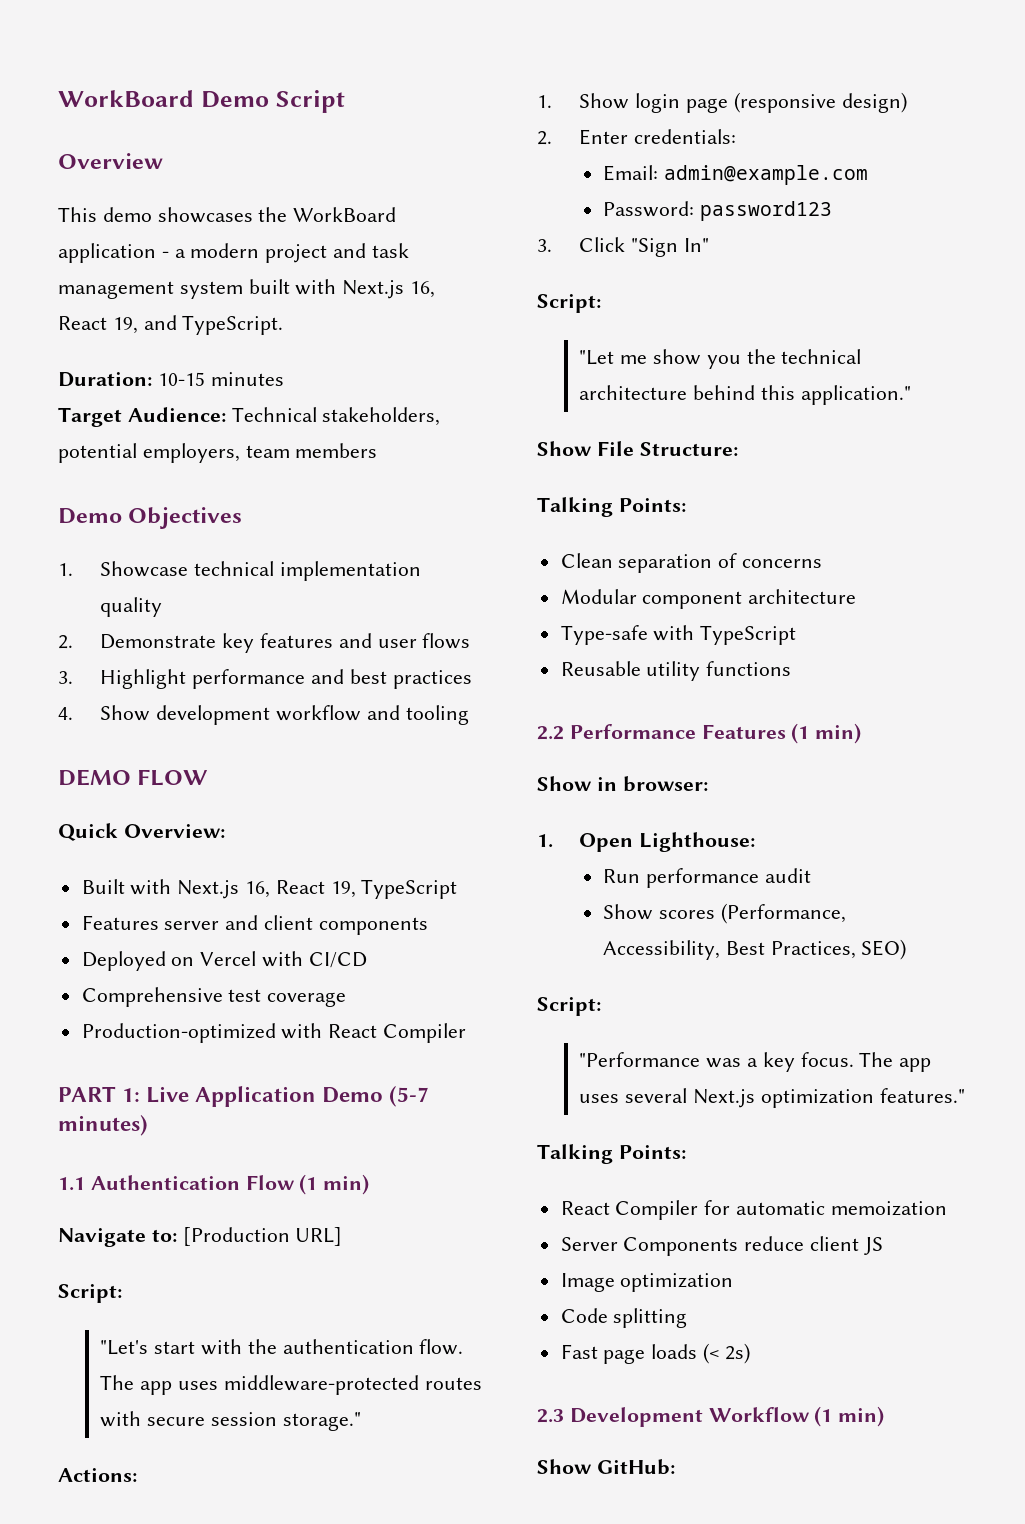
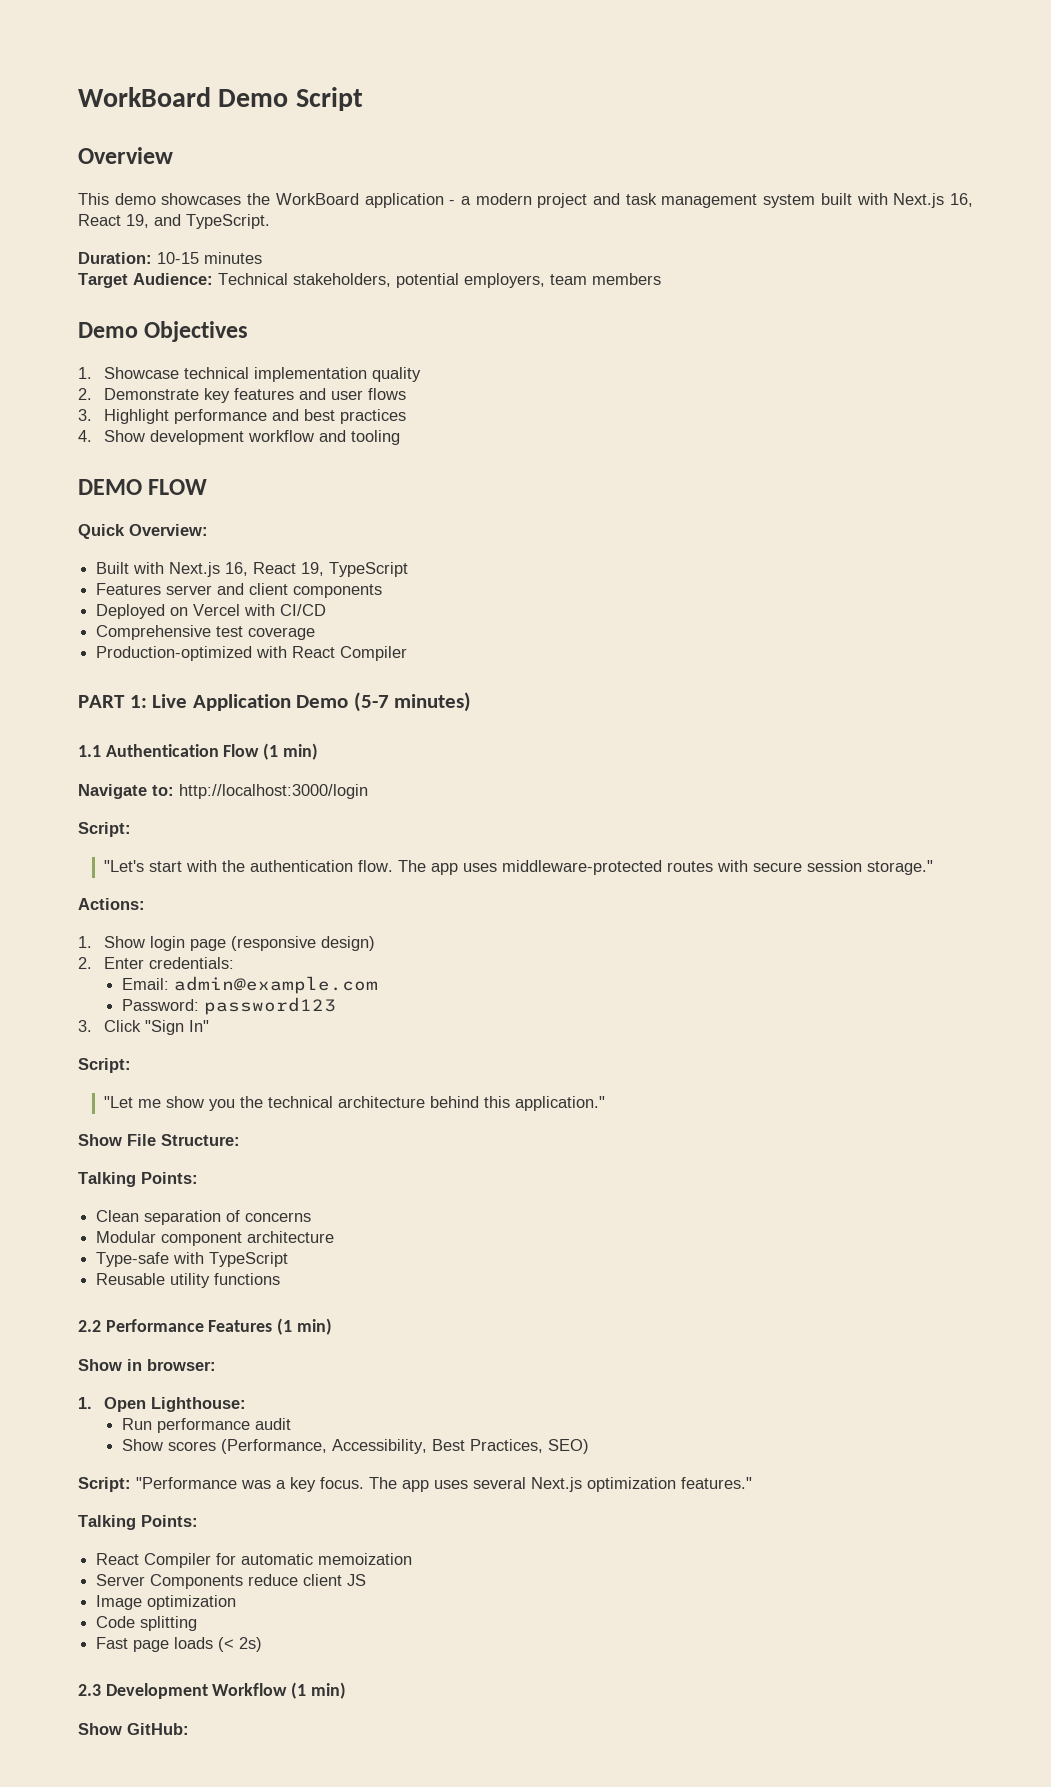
- Navigate to: [Production URL]
+ Navigate to: http://localhost:3000/login
  Show scores (Performance, Accessibility, Best Practices, SEO)
- Script:
- "Performance was a key focus.
+ Script: "Performance was a key focus.

